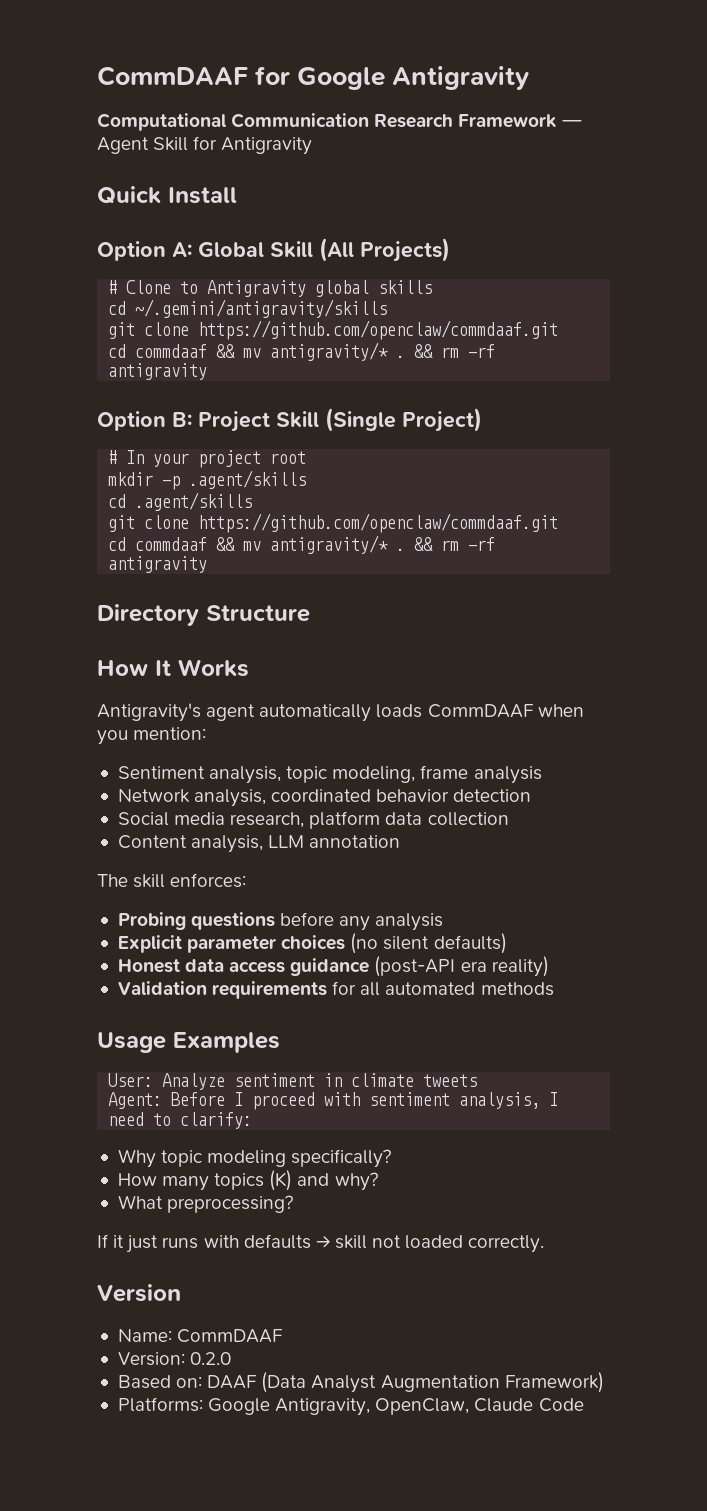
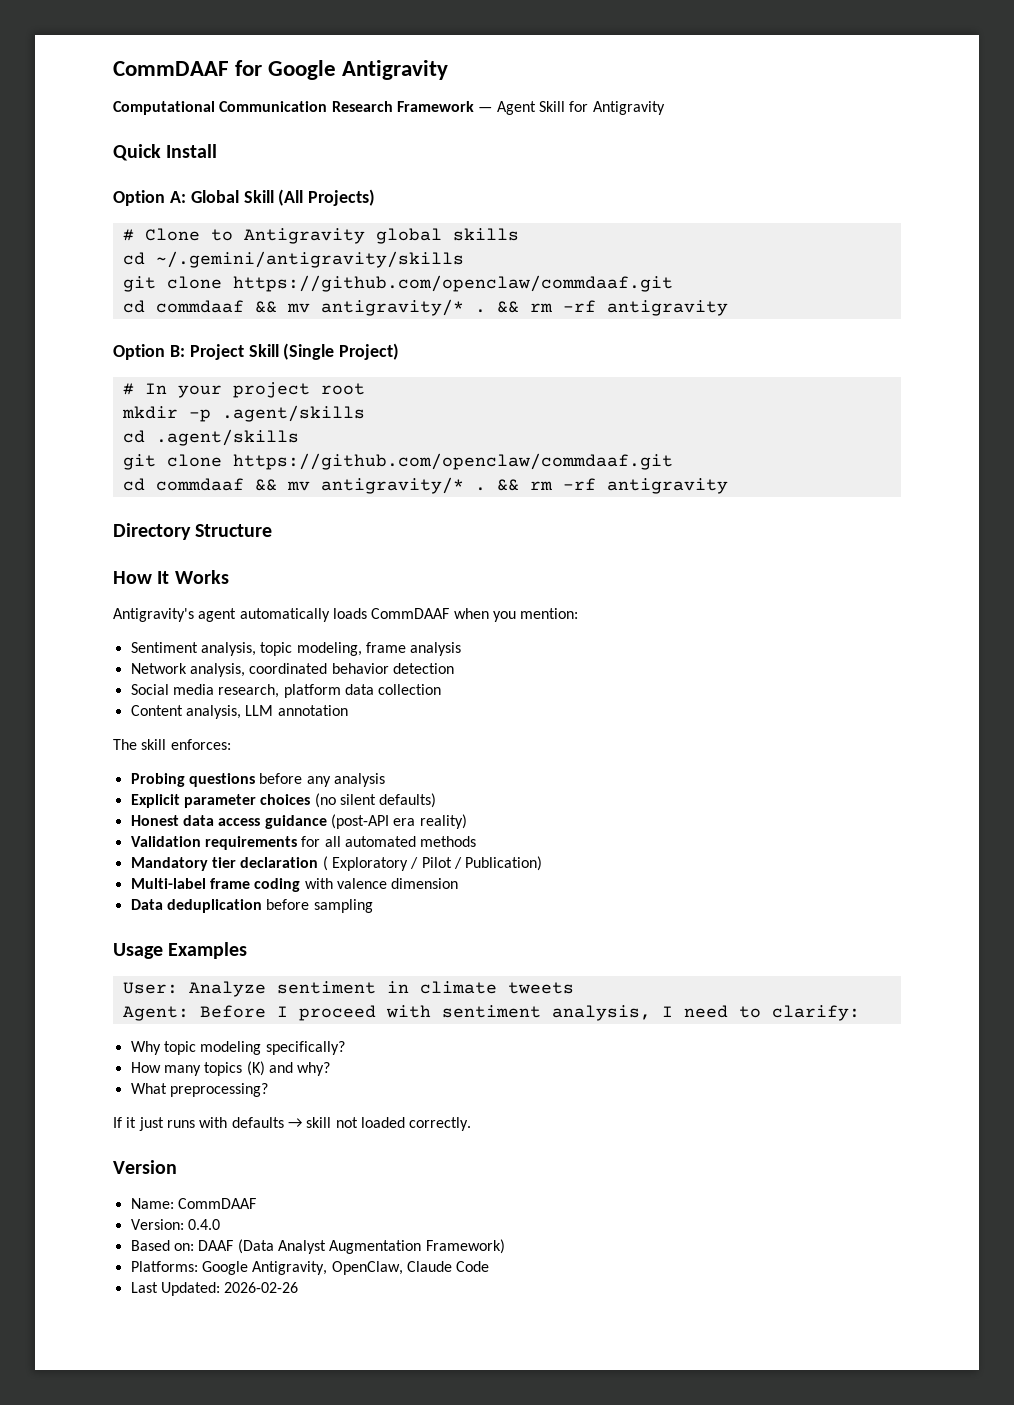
+ Mandatory tier declaration ( Exploratory / Pilot / Publication)
+ Multi-label frame coding with valence dimension
+ Data deduplication before sampling
- Version: 0.2.0
+ Version: 0.4.0
+ Last Updated: 2026-02-26

